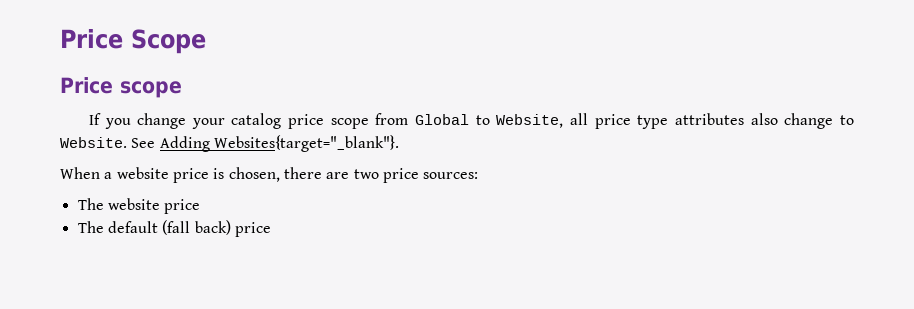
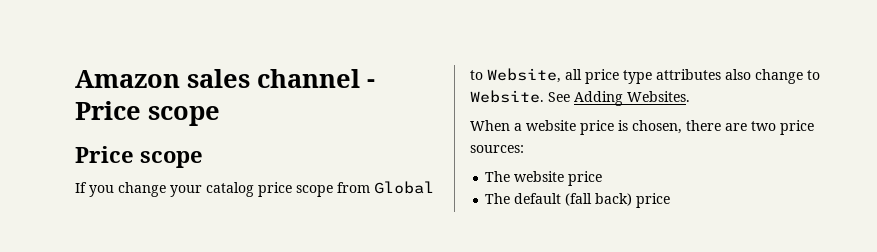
- Price Scope
+ Amazon sales channel - Price scope
- See Adding Websites{target="_blank"}.
+ See Adding Websites.

